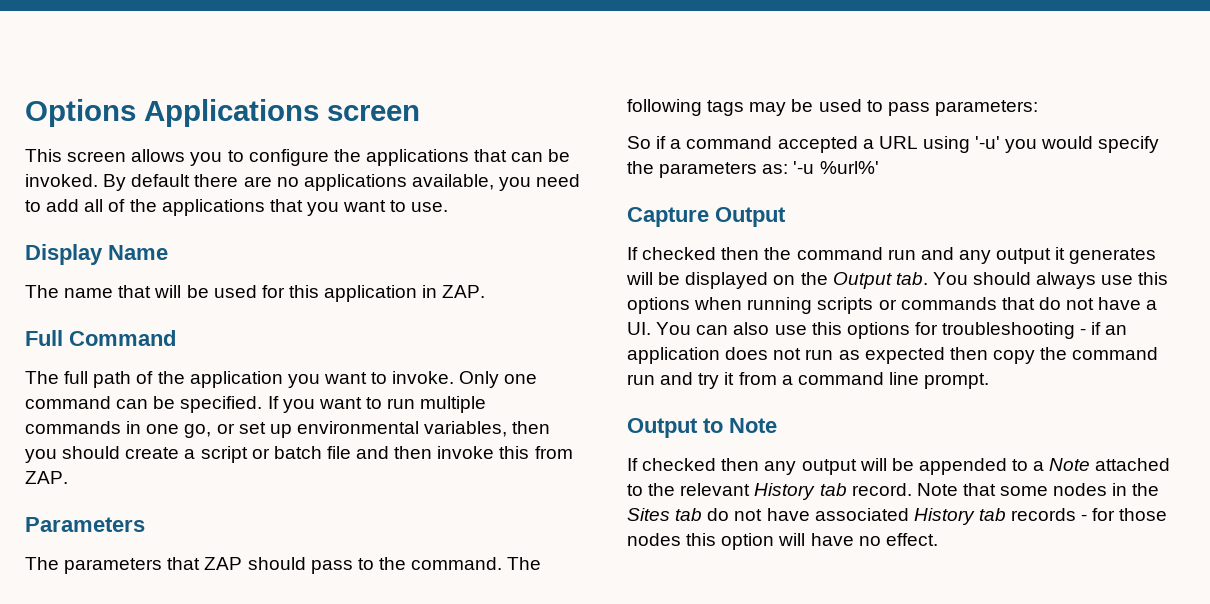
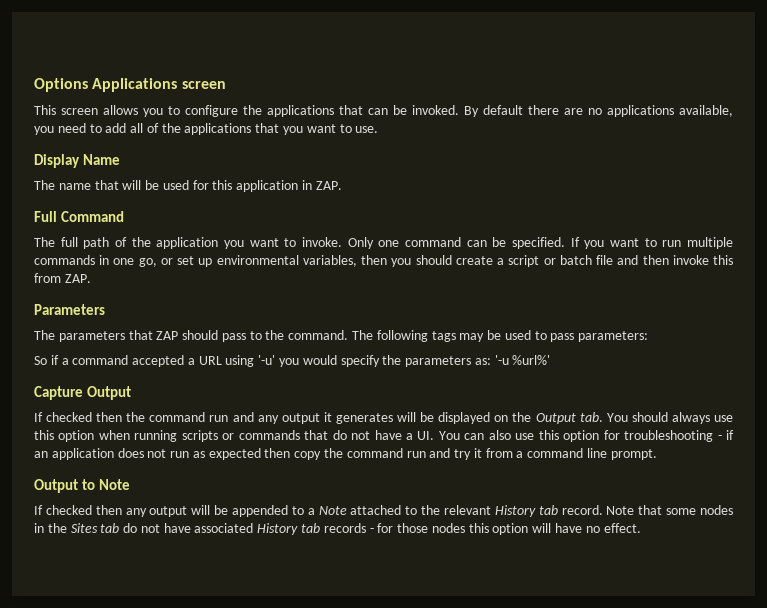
- If checked then the command run and any output it generates will be displayed on the Output tab. You should always use this options when running scripts or commands that do not have a UI. You can also use this options for troubleshooting - if an application does not run as expected then copy the command run and try it from a command line prompt.
+ If checked then the command run and any output it generates will be displayed on the Output tab. You should always use this option when running scripts or commands that do not have a UI. You can also use this option for troubleshooting - if an application does not run as expected then copy the command run and try it from a command line prompt.

